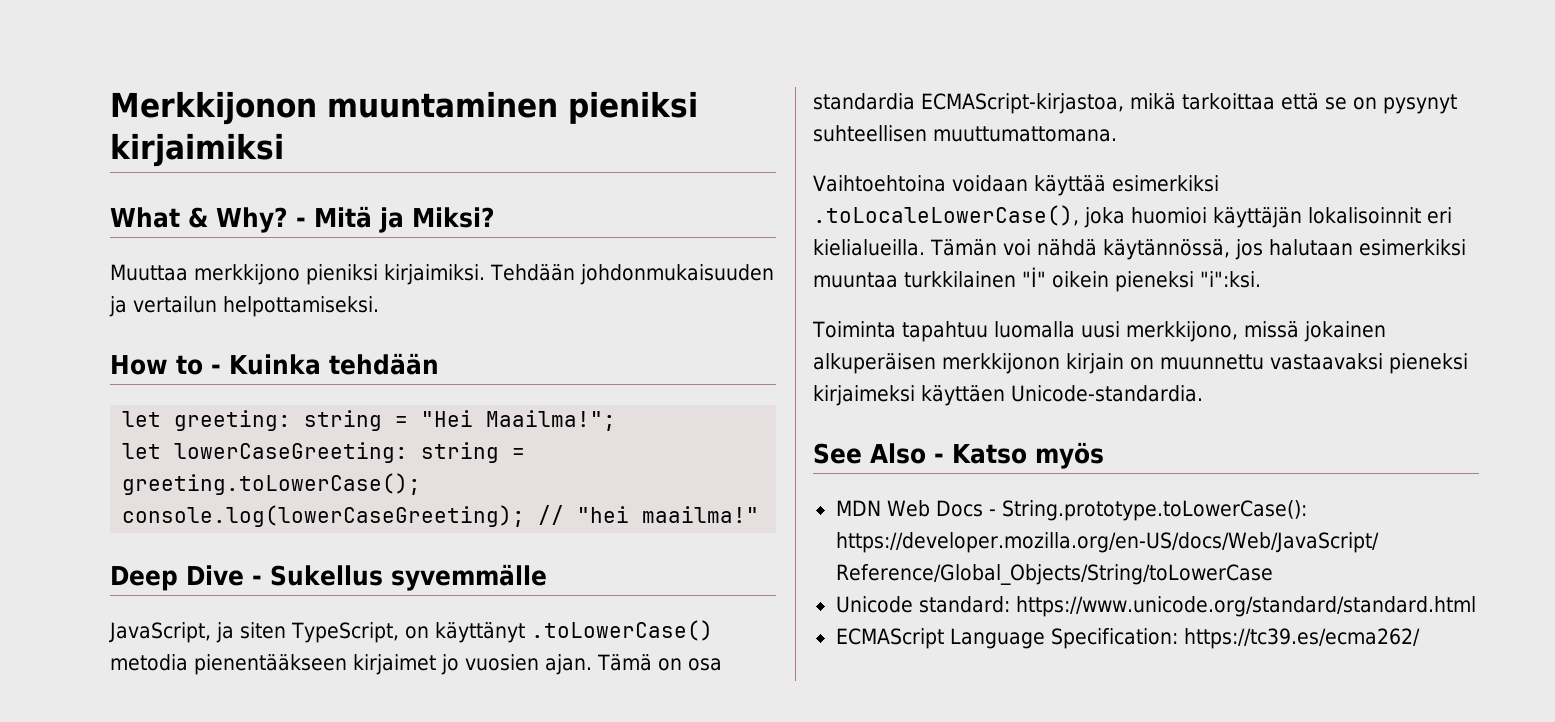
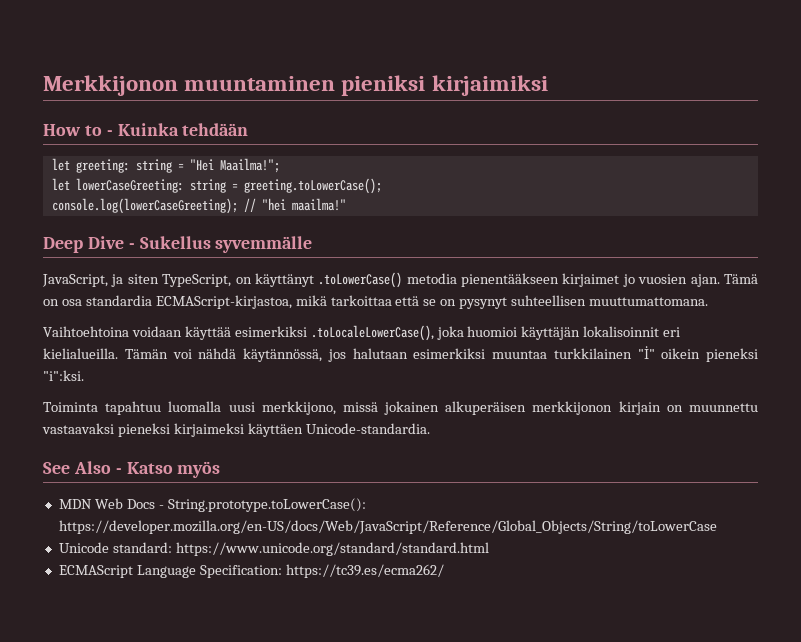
- What & Why? - Mitä ja Miksi?
- Muuttaa merkkijono pieniksi kirjaimiksi. Tehdään johdonmukaisuuden ja vertailun helpottamiseksi.

